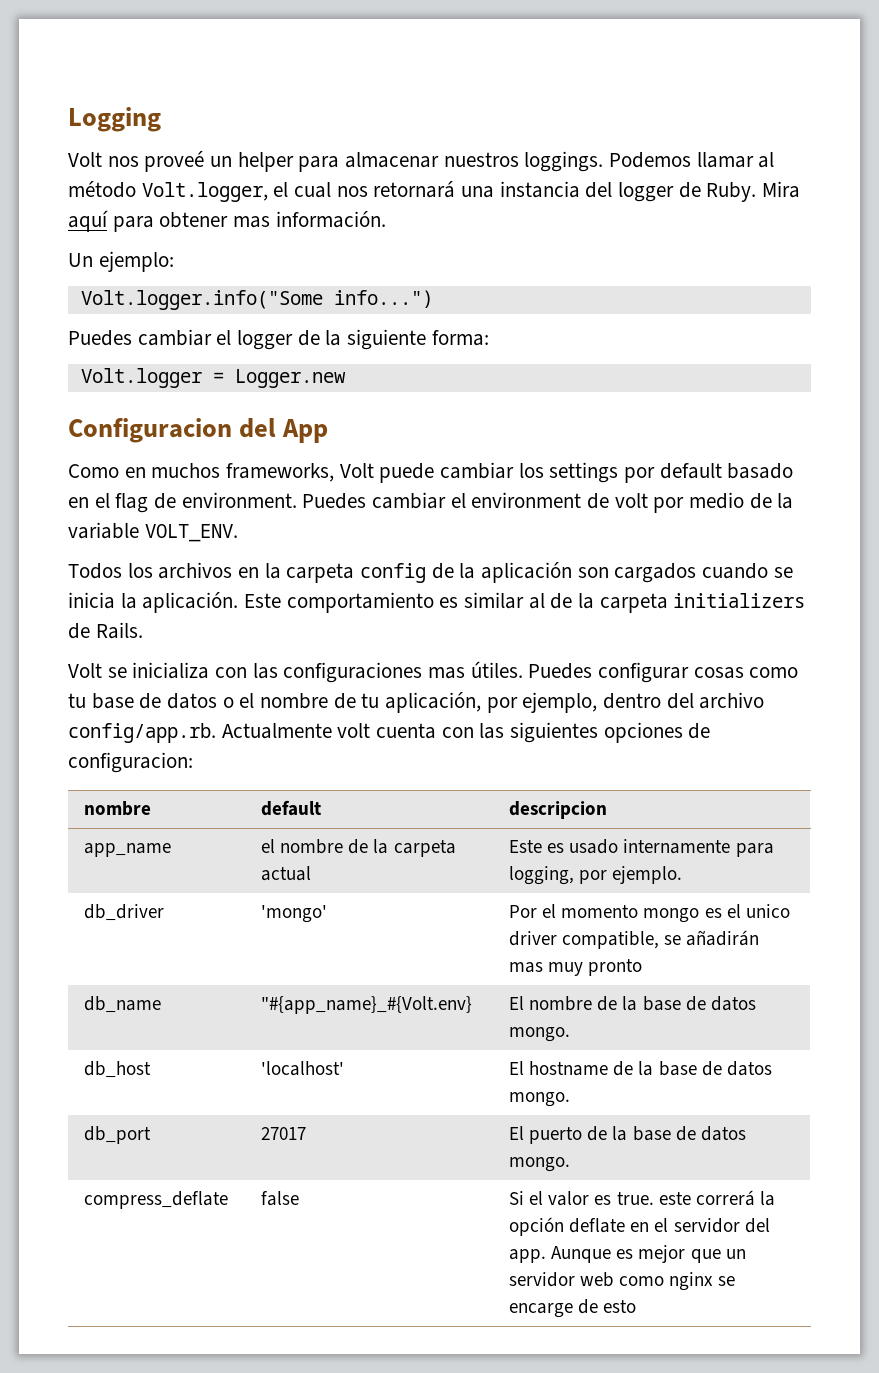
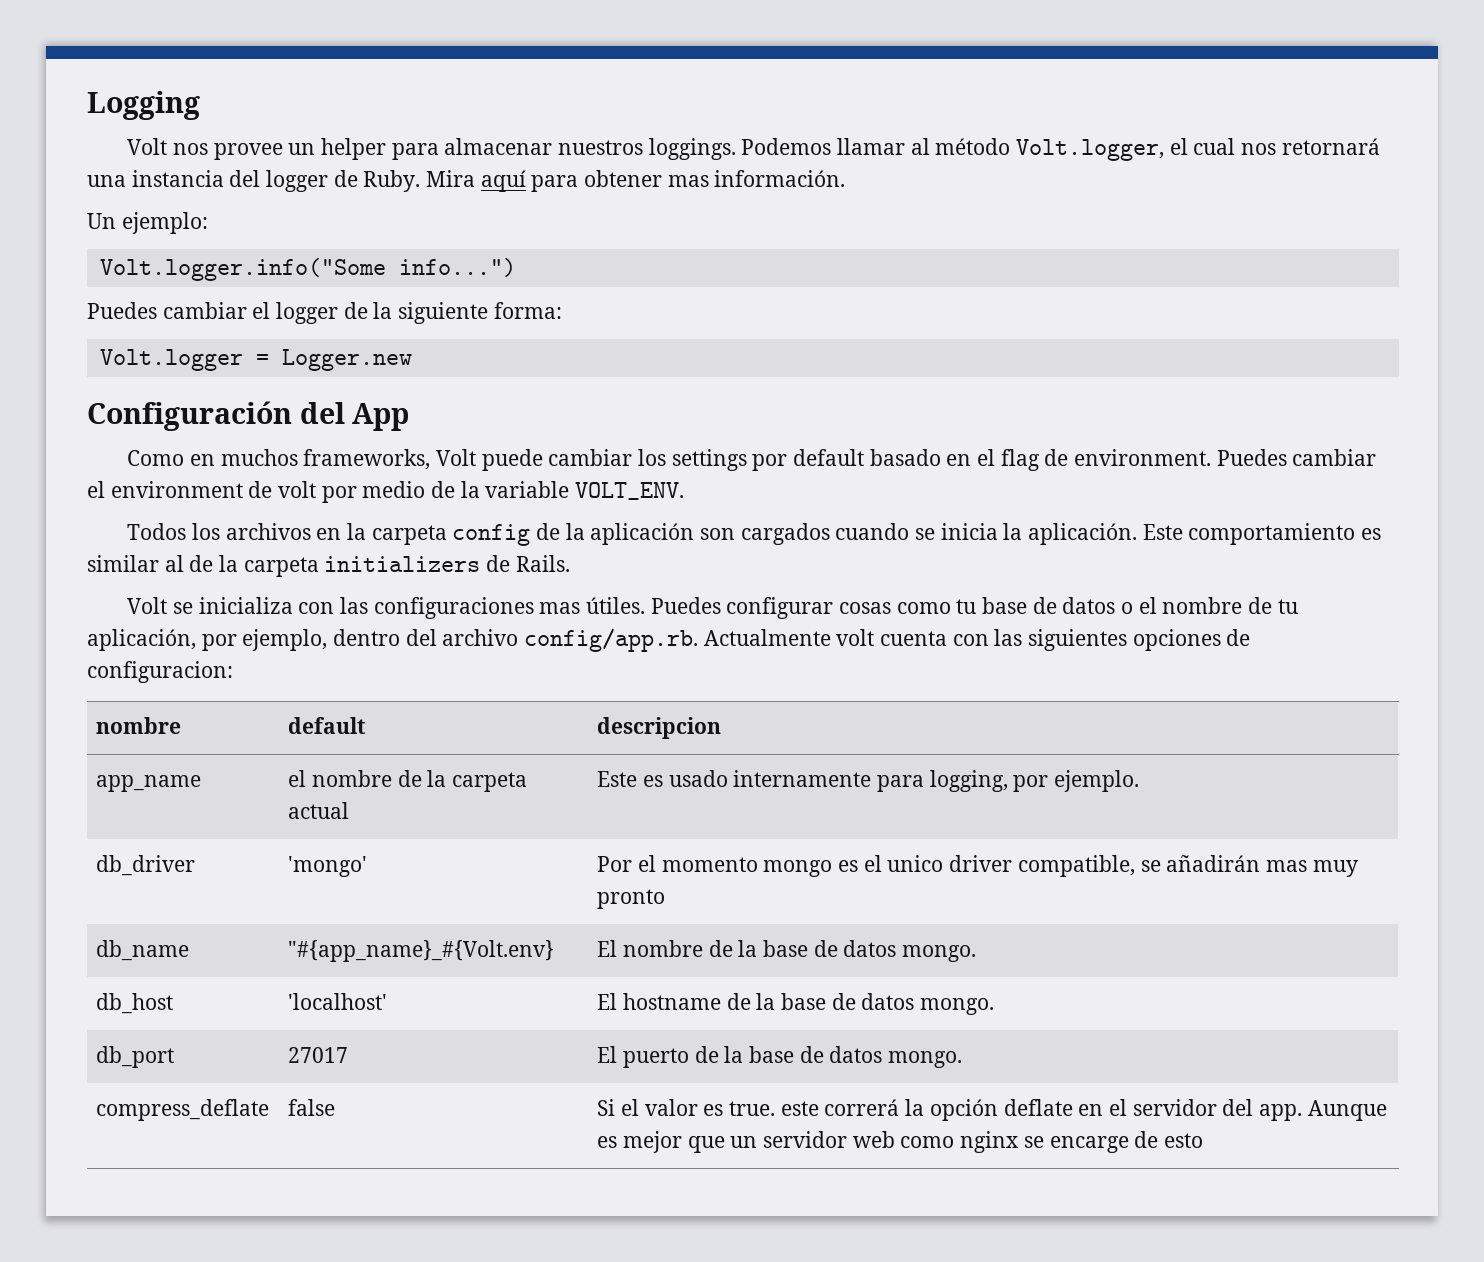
- Volt nos proveé un helper para almacenar nuestros loggings.
+ Volt nos provee un helper para almacenar nuestros loggings.
- Configuracion del App
+ Configuración del App

